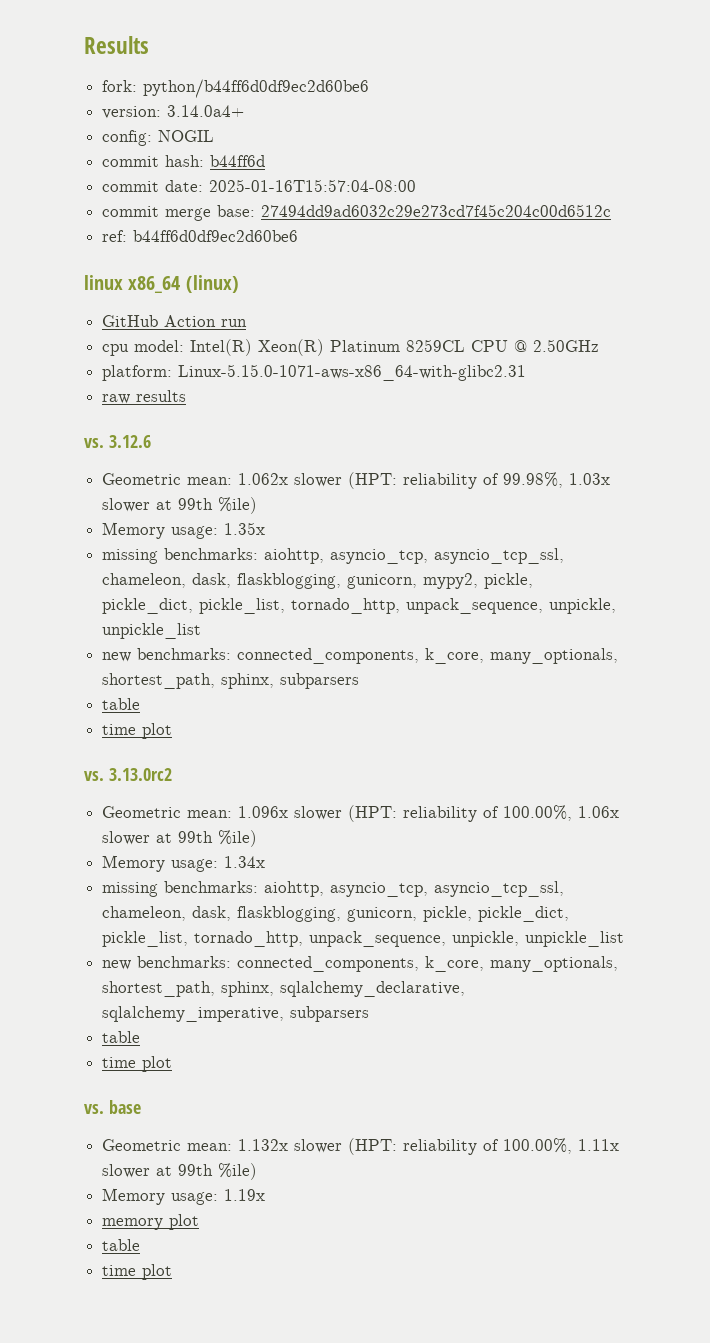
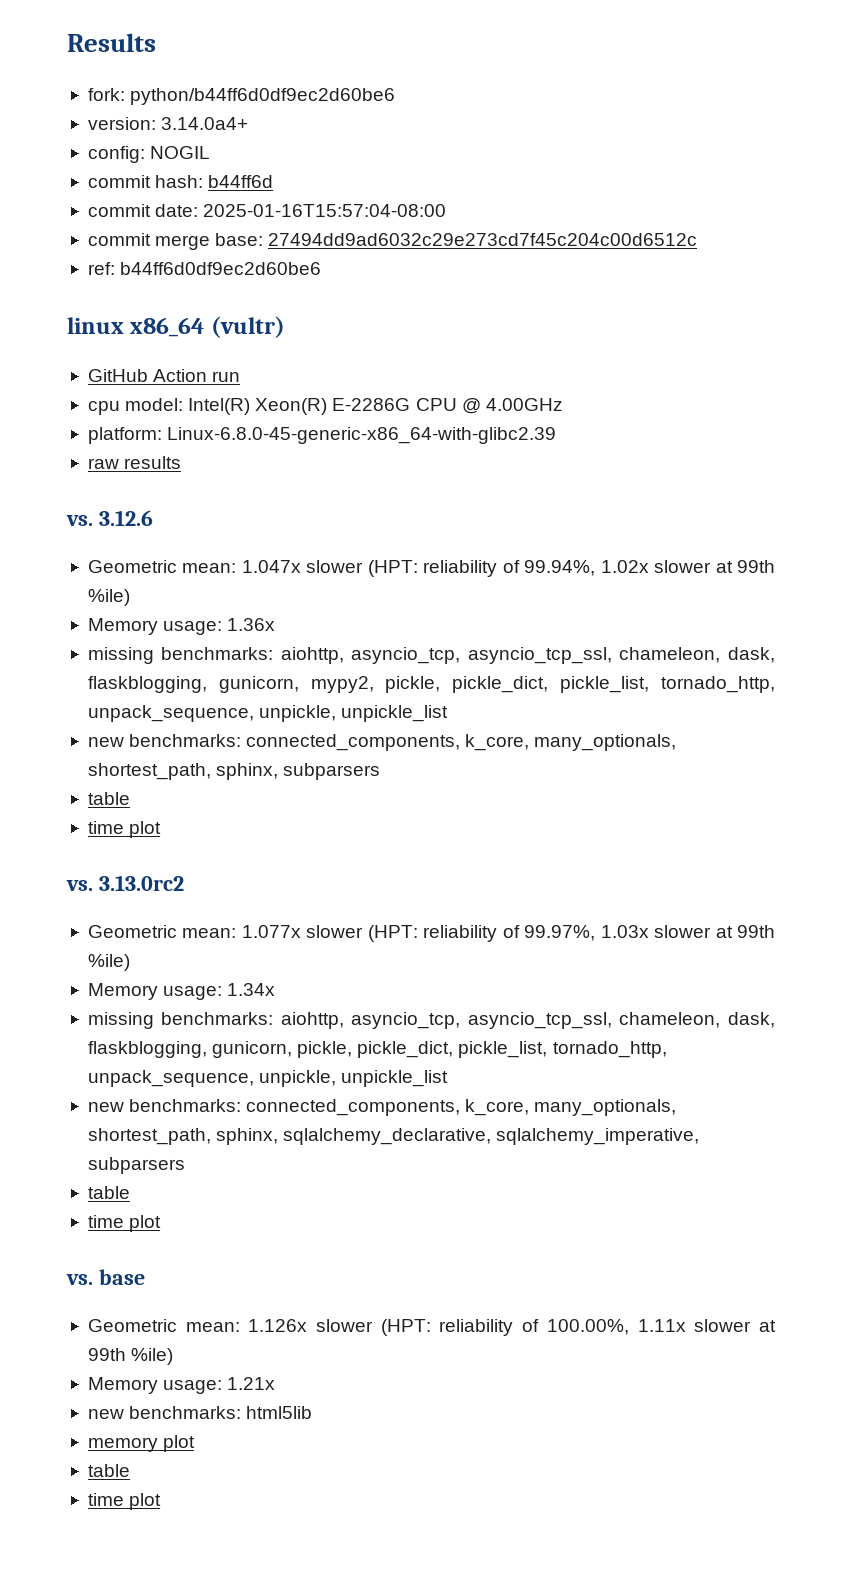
- linux x86_64 (linux)
+ linux x86_64 (vultr)
- cpu model: Intel(R) Xeon(R) Platinum 8259CL CPU @ 2.50GHz
+ cpu model: Intel(R) Xeon(R) E-2286G CPU @ 4.00GHz
- platform: Linux-5.15.0-1071-aws-x86_64-with-glibc2.31
+ platform: Linux-6.8.0-45-generic-x86_64-with-glibc2.39
- Geometric mean: 1.062x slower (HPT: reliability of 99.98%, 1.03x slower at 99th %ile)
- Memory usage: 1.35x
+ Geometric mean: 1.047x slower (HPT: reliability of 99.94%, 1.02x slower at 99th %ile)
+ Memory usage: 1.36x
- Geometric mean: 1.096x slower (HPT: reliability of 100.00%, 1.06x slower at 99th %ile)
+ Geometric mean: 1.077x slower (HPT: reliability of 99.97%, 1.03x slower at 99th %ile)
- Geometric mean: 1.132x slower (HPT: reliability of 100.00%, 1.11x slower at 99th %ile)
+ Geometric mean: 1.126x slower (HPT: reliability of 100.00%, 1.11x slower at 99th %ile)
- Memory usage: 1.19x
+ Memory usage: 1.21x
+ new benchmarks: html5lib

